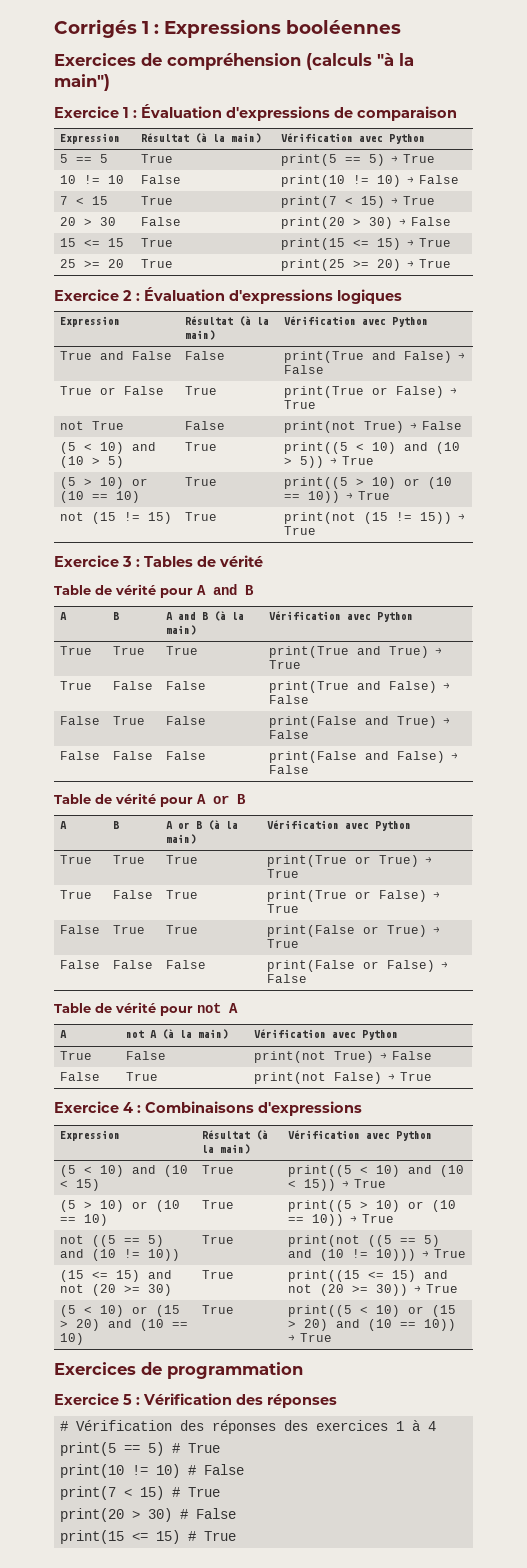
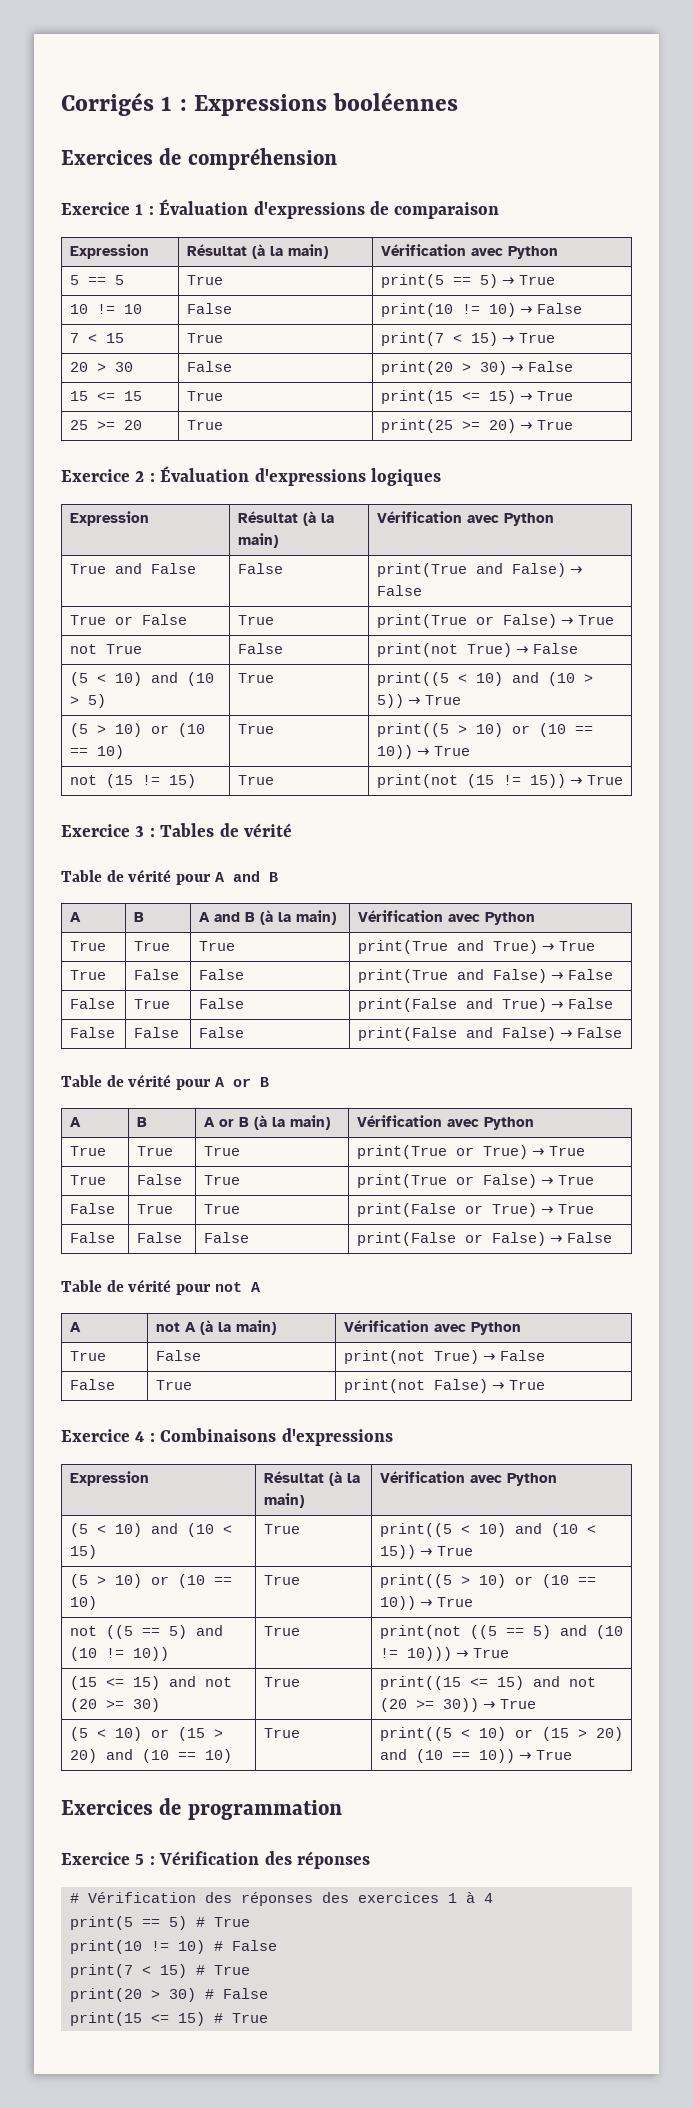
- Exercices de compréhension (calculs "à la main")
+ Exercices de compréhension

